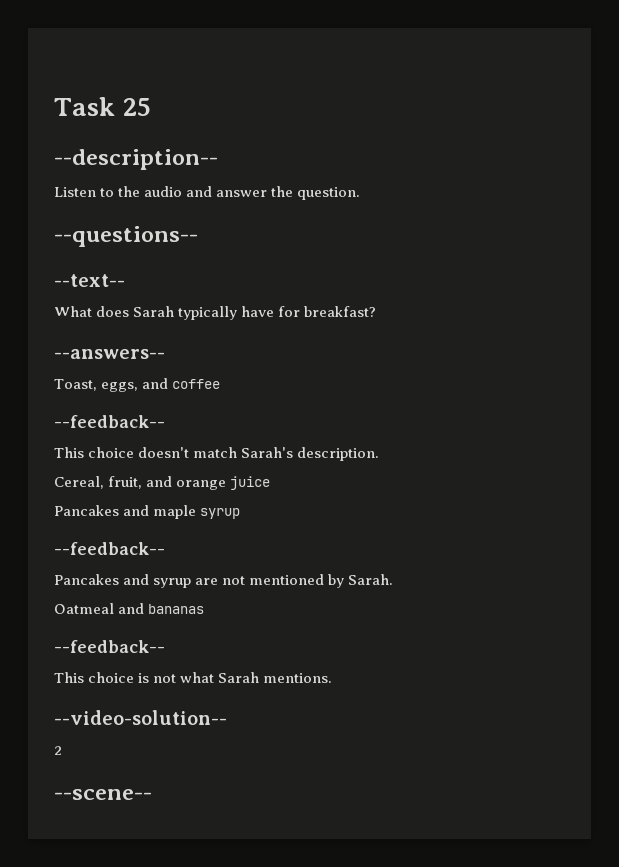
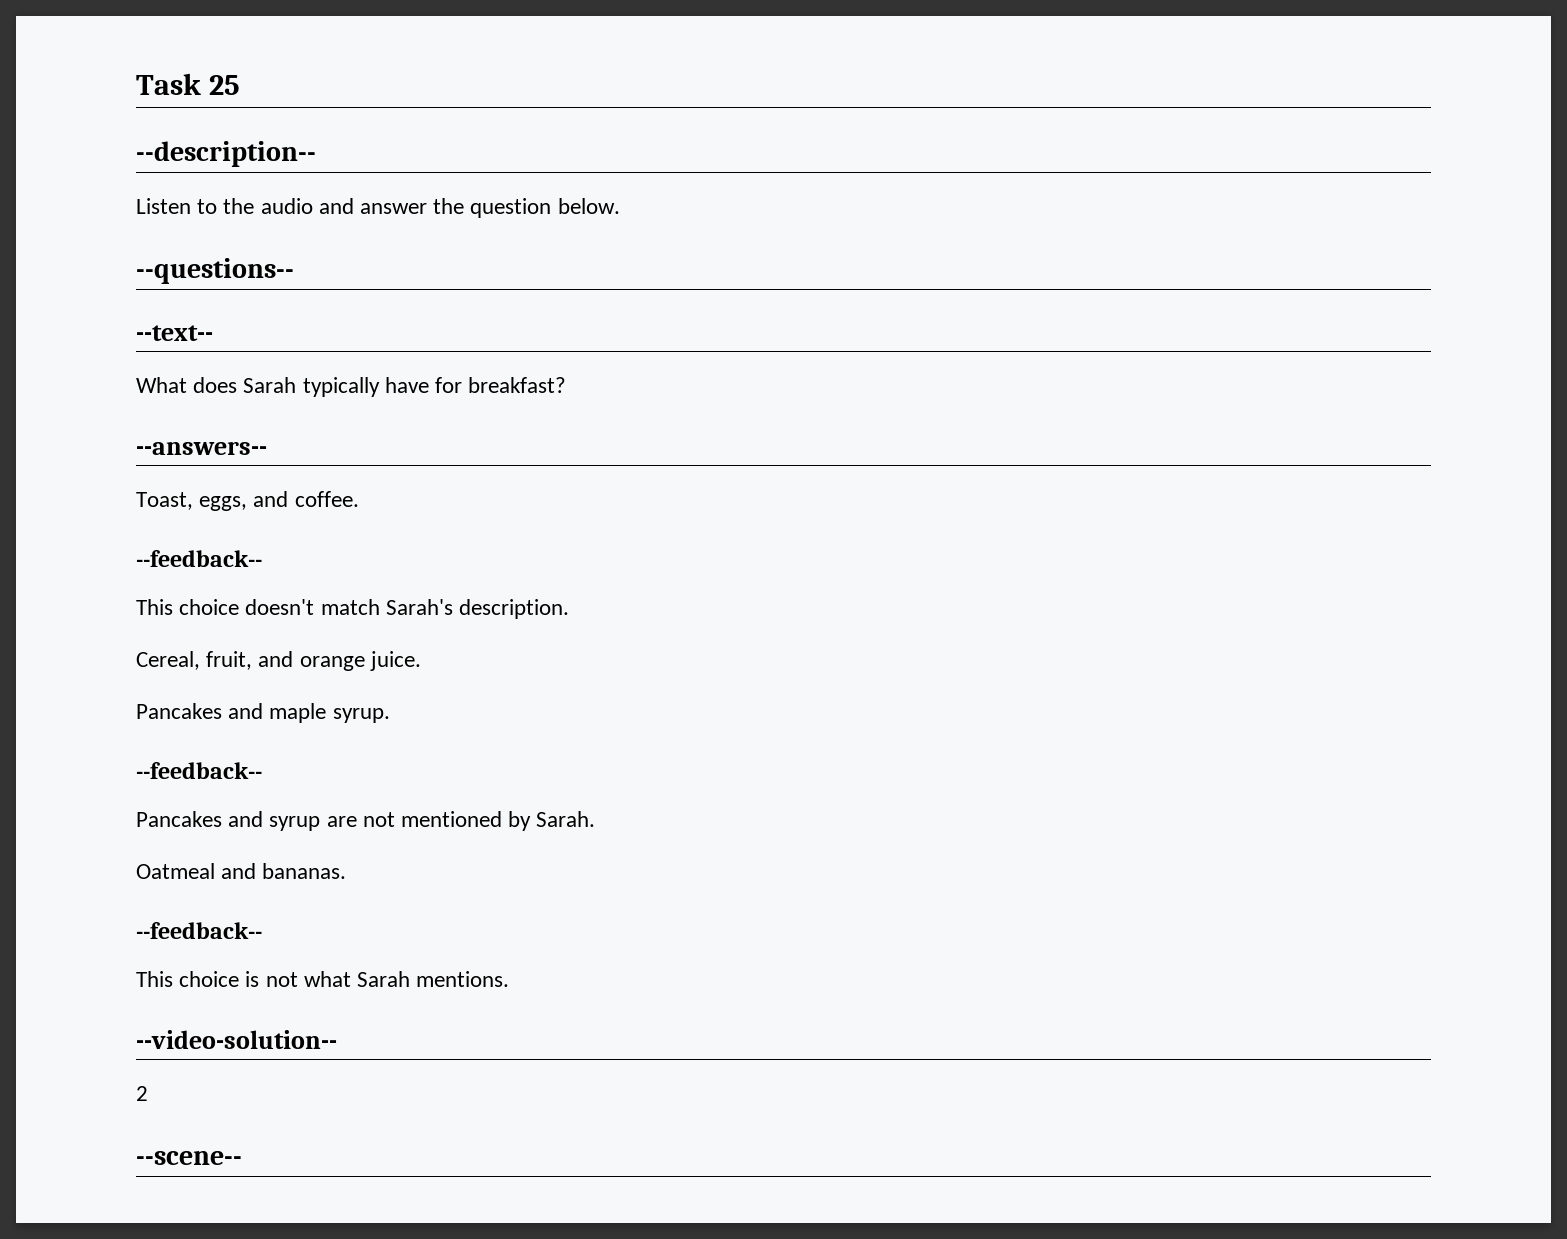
- Listen to the audio and answer the question.
+ Listen to the audio and answer the question below.
- Toast, eggs, and coffee
+ Toast, eggs, and coffee.
- Cereal, fruit, and orange juice
+ Cereal, fruit, and orange juice.
- Pancakes and maple syrup
+ Pancakes and maple syrup.
- Oatmeal and bananas
+ Oatmeal and bananas.

